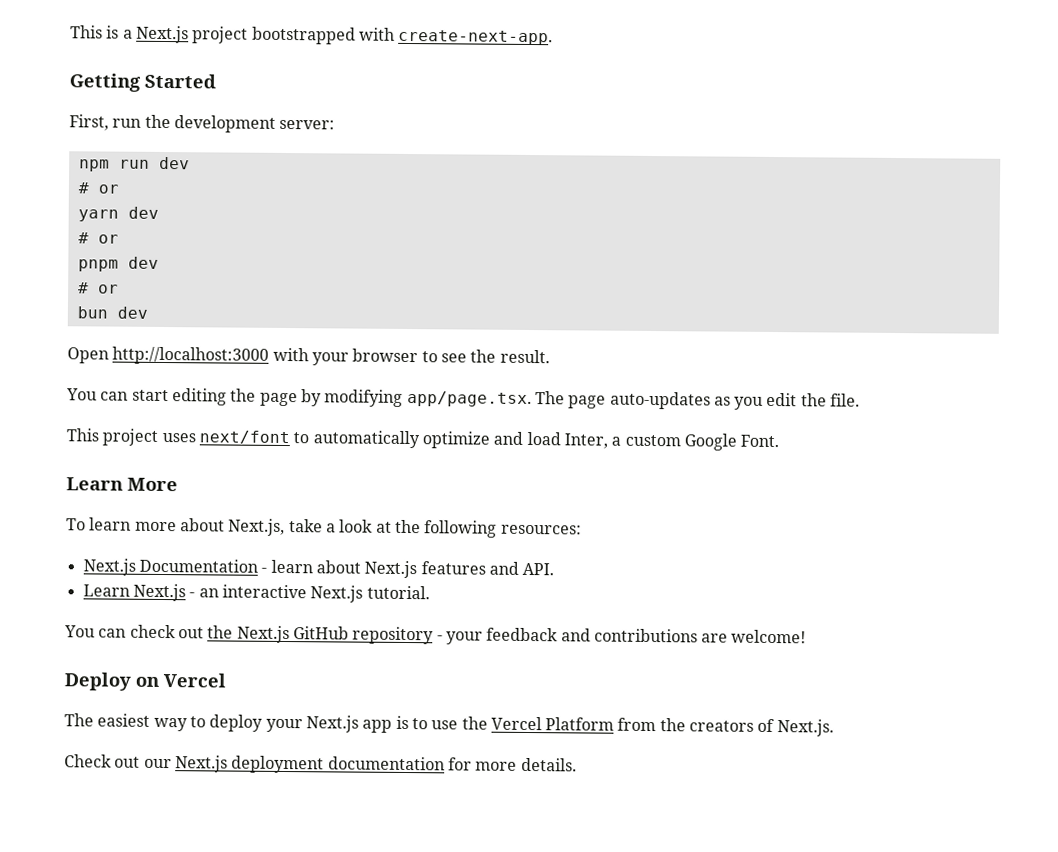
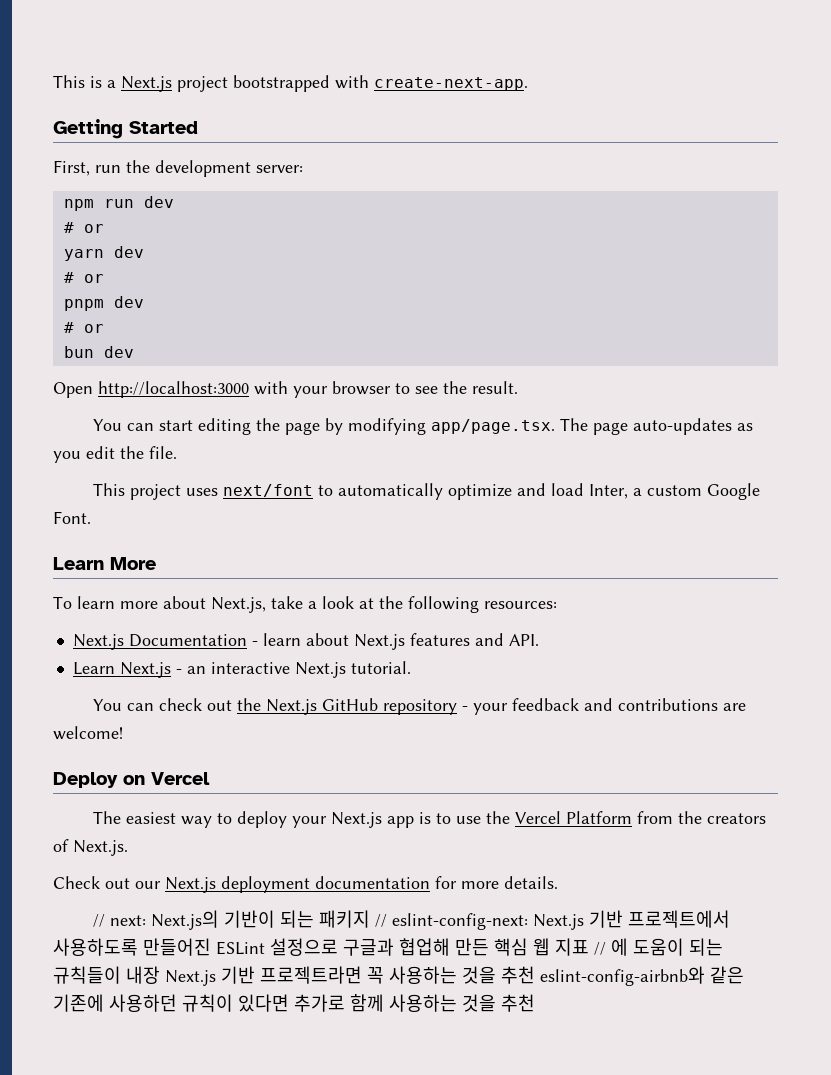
+ // next: Next.js의 기반이 되는 패키지 // eslint-config-next: Next.js 기반 프로젝트에서 사용하도록 만들어진 ESLint 설정으로 구글과 협업해 만든 핵심 웹 지표 // 에 도움이 되는 규칙들이 내장 Next.js 기반 프로젝트라면 꼭 사용하는 것을 추천 eslint-config-airbnb와 같은 기존에 사용하던 규칙이 있다면 추가로 함께 사용하는 것을 추천

